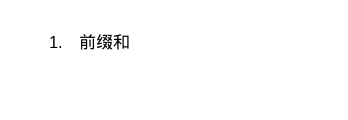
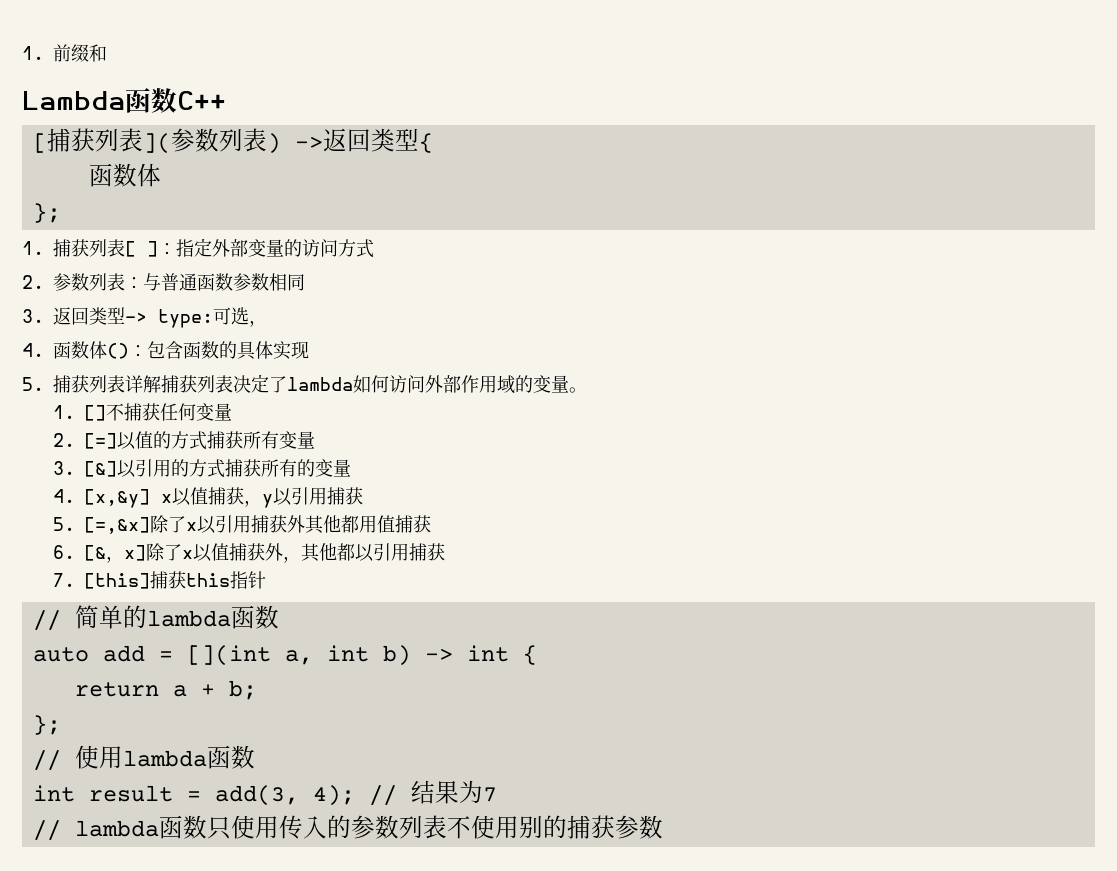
+ Lambda函数C++
+ [捕获列表](参数列表) ->返回类型{
+ 函数体
+ };
+ 1.捕获列表[ ]：指定外部变量的访问方式
+ 2.参数列表：与普通函数参数相同
+ 3.返回类型-> type:可选，
+ 4.函数体()：包含函数的具体实现
+ 5.捕获列表详解捕获列表决定了lambda如何访问外部作用域的变量。
+ 1. []不捕获任何变量
+ 2. [=]以值的方式捕获所有变量
+ 3. [&]以引用的方式捕获所有的变量
+ 4. [x,&y] x以值捕获，y以引用捕获
+ 5. [=,&x]除了x以引用捕获外其他都用值捕获
+ 6. [&，x]除了x以值捕获外，其他都以引用捕获
+ 7. [this]捕获this指针
+ // 简单的lambda函数
+ auto add = [](int a, int b) -> int {
+ return a + b;
+ };
+ // 使用lambda函数
+ int result = add(3, 4); // 结果为7
+ // lambda函数只使用传入的参数列表不使用别的捕获参数

